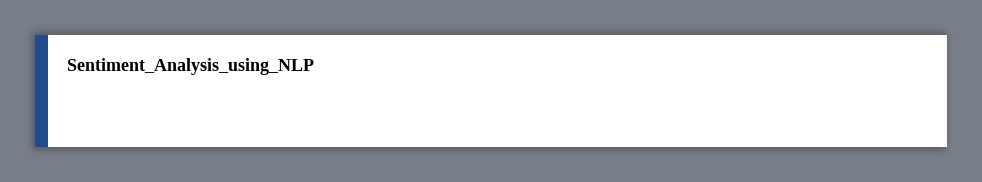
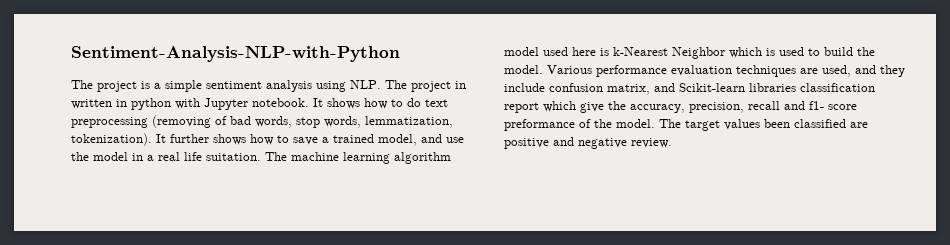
- Sentiment_Analysis_using_NLP
+ Sentiment-Analysis-NLP-with-Python
+ The project is a simple sentiment analysis using NLP. The project in written in python with Jupyter notebook. It shows how to do text preprocessing (removing of bad words, stop words, lemmatization, tokenization). It further shows how to save a trained model, and use the model in a real life suitation. The machine learning algorithm model used here is k-Nearest Neighbor which is used to build the model. Various performance evaluation techniques are used, and they include confusion matrix, and Scikit-learn libraries classification report which give the accuracy, precision, recall and f1- score preformance of the model. The target values been classified are positive and negative review.

